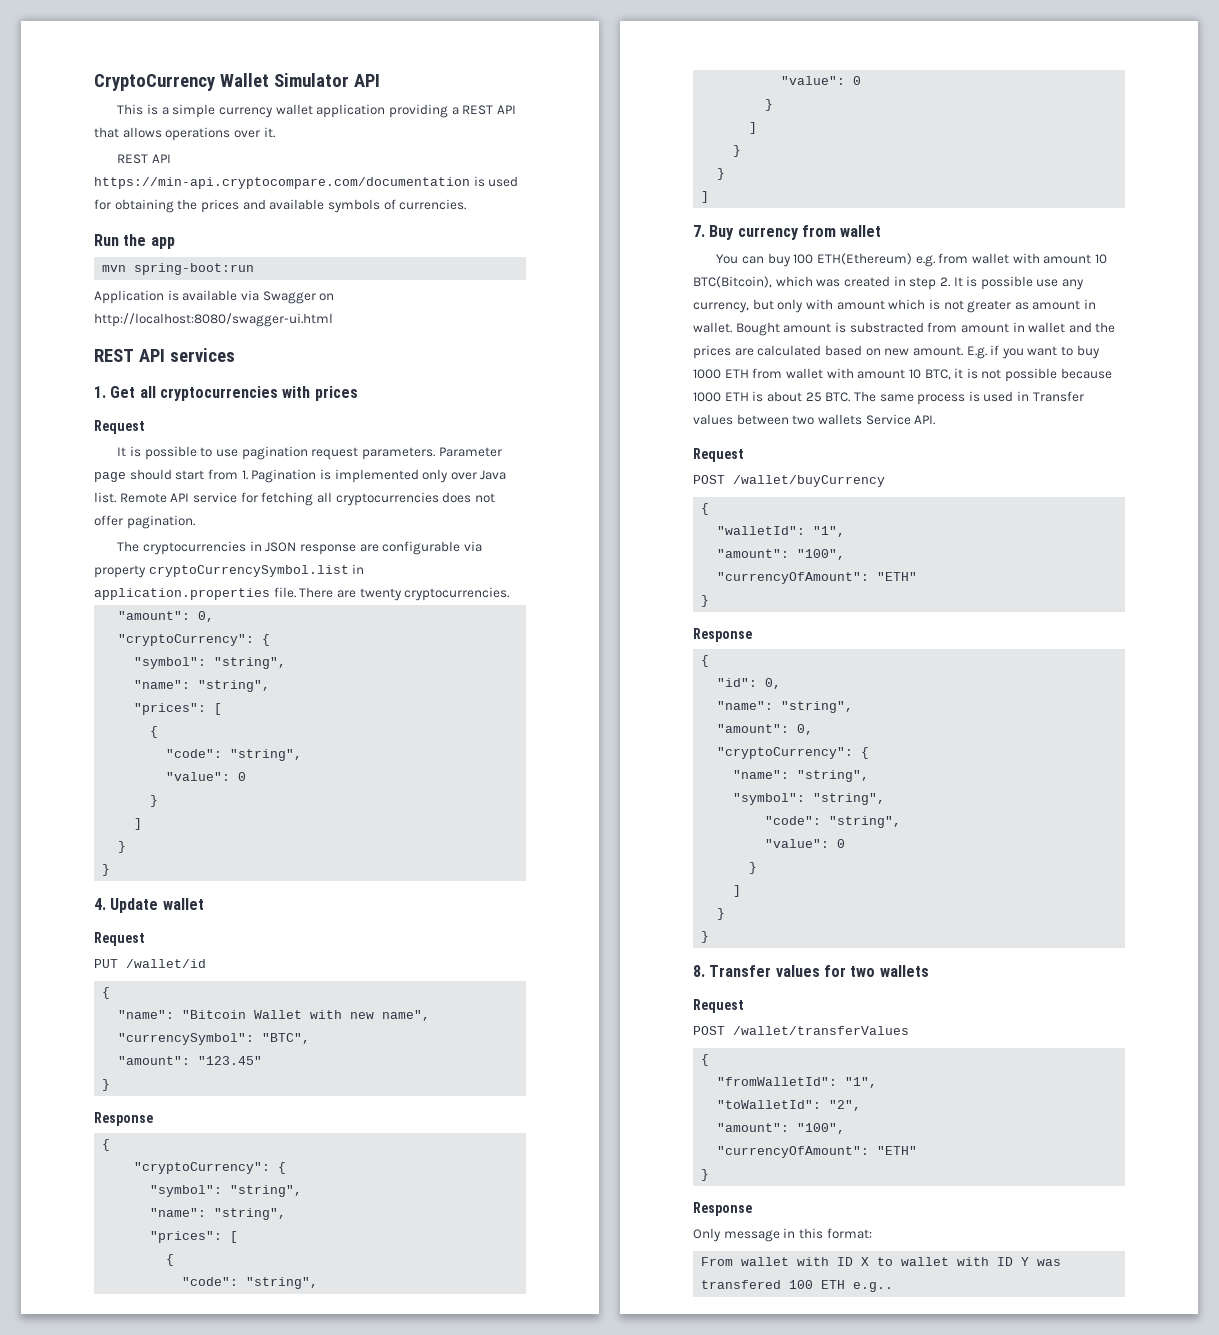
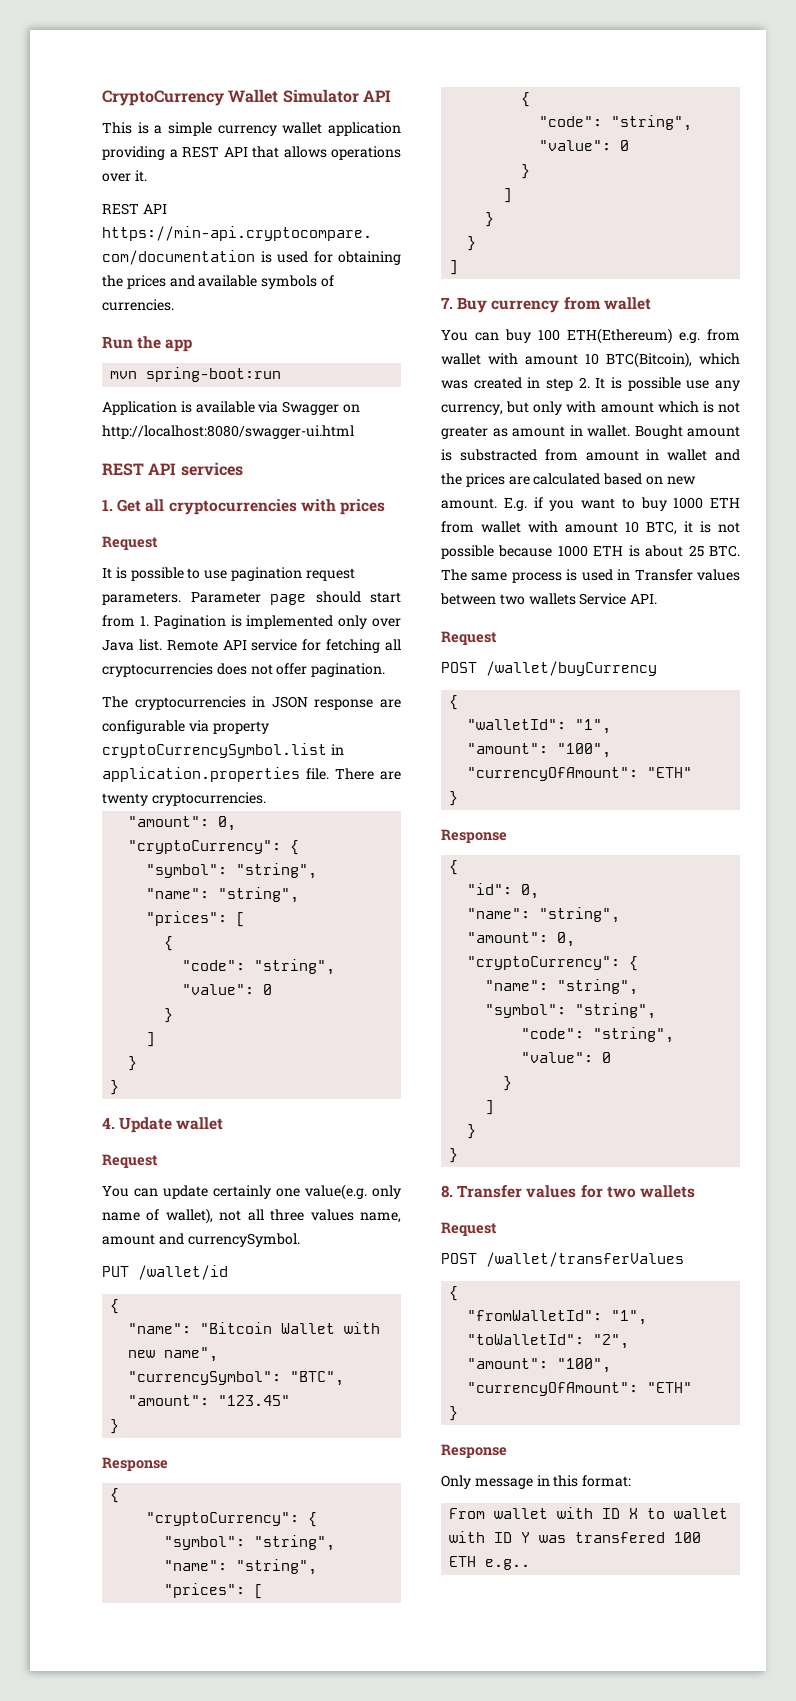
+ You can update certainly one value(e.g. only name of wallet), not all three values name, amount and currencySymbol.

